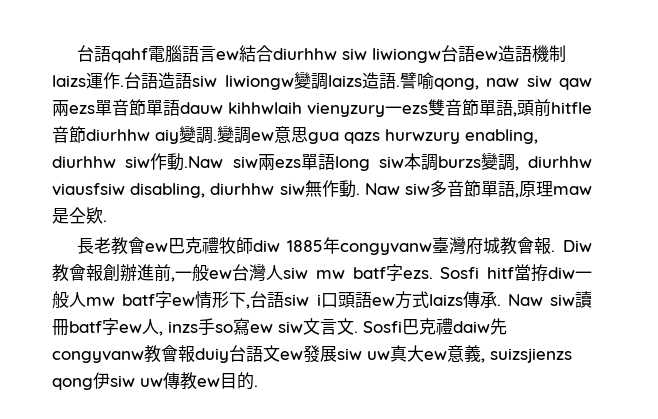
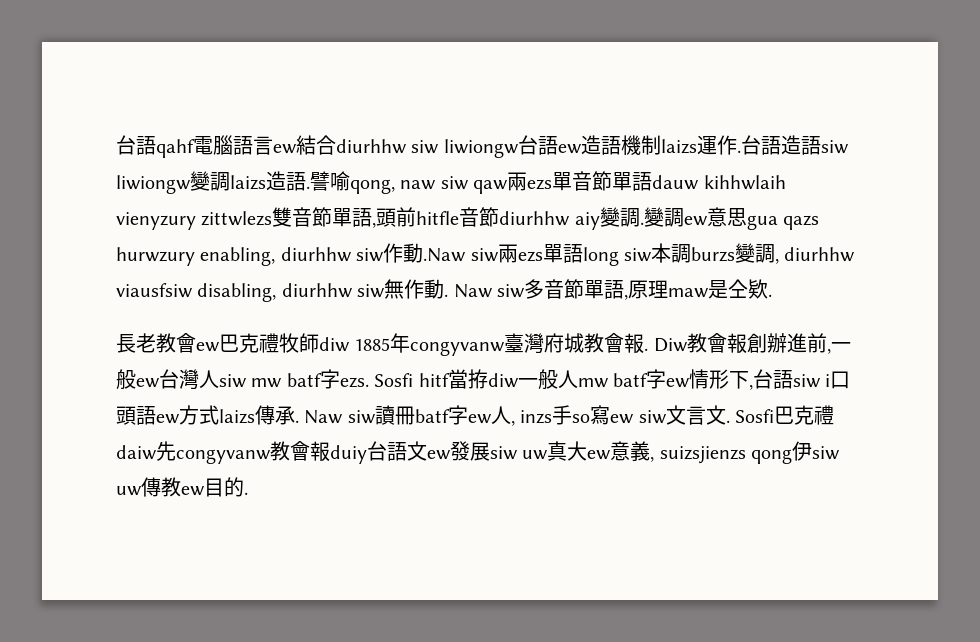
- 譬喻qong, naw siw qaw兩ezs單音節單語dauw kihhwlaih vienyzury一ezs雙音節單語,頭前hitfle音節diurhhw aiy變調.
+ 譬喻qong, naw siw qaw兩ezs單音節單語dauw kihhwlaih vienyzury zittwlezs雙音節單語,頭前hitfle音節diurhhw aiy變調.

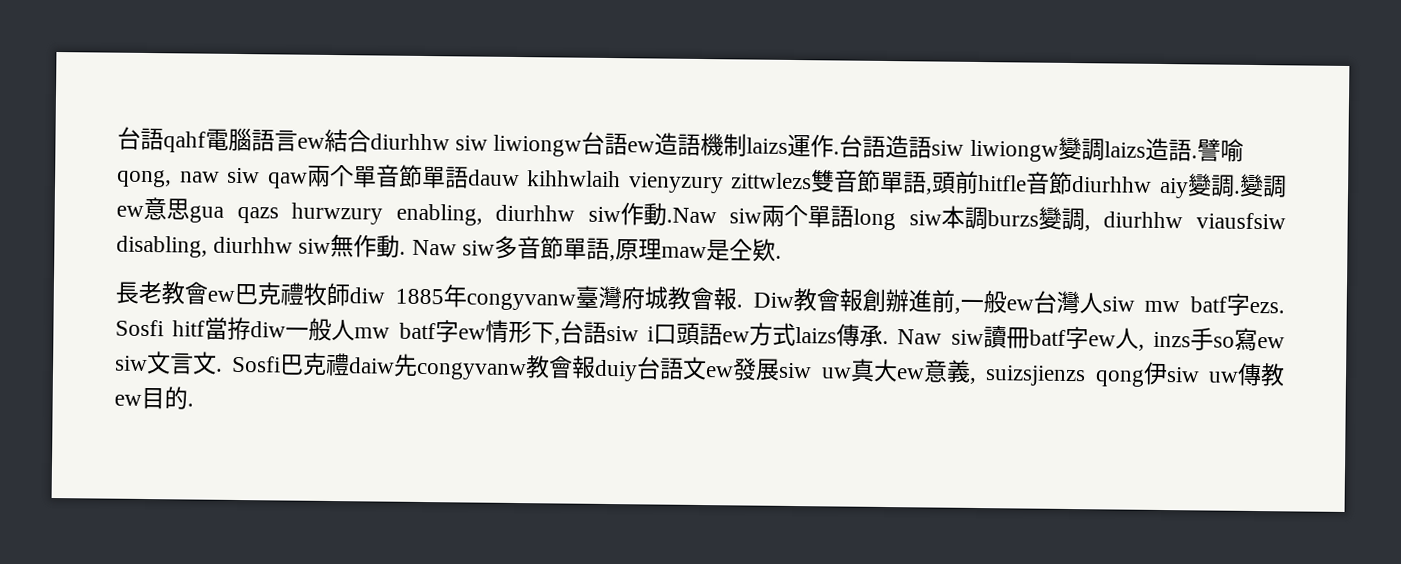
- 譬喻qong, naw siw qaw兩ezs單音節單語dauw kihhwlaih vienyzury zittwlezs雙音節單語,頭前hitfle音節diurhhw aiy變調.
+ 譬喻qong, naw siw qaw兩个單音節單語dauw kihhwlaih vienyzury zittwlezs雙音節單語,頭前hitfle音節diurhhw aiy變調.
- 變調ew意思gua qazs hurwzury enabling, diurhhw siw作動.Naw siw兩ezs單語long siw本調burzs變調, diurhhw viausfsiw disabling, diurhhw siw無作動.
+ 變調ew意思gua qazs hurwzury enabling, diurhhw siw作動.Naw siw兩个單語long siw本調burzs變調, diurhhw viausfsiw disabling, diurhhw siw無作動.

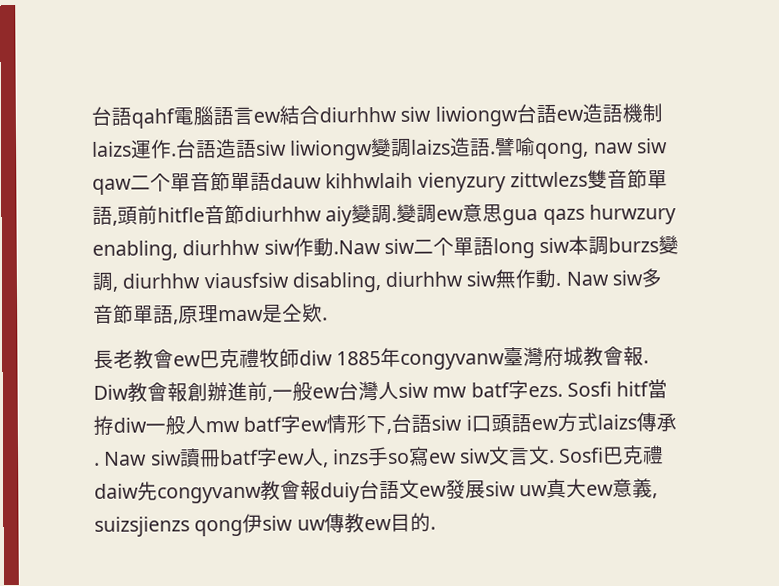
- 譬喻qong, naw siw qaw兩个單音節單語dauw kihhwlaih vienyzury zittwlezs雙音節單語,頭前hitfle音節diurhhw aiy變調.
+ 譬喻qong, naw siw qaw二个單音節單語dauw kihhwlaih vienyzury zittwlezs雙音節單語,頭前hitfle音節diurhhw aiy變調.
- 變調ew意思gua qazs hurwzury enabling, diurhhw siw作動.Naw siw兩个單語long siw本調burzs變調, diurhhw viausfsiw disabling, diurhhw siw無作動.
+ 變調ew意思gua qazs hurwzury enabling, diurhhw siw作動.Naw siw二个單語long siw本調burzs變調, diurhhw viausfsiw disabling, diurhhw siw無作動.

